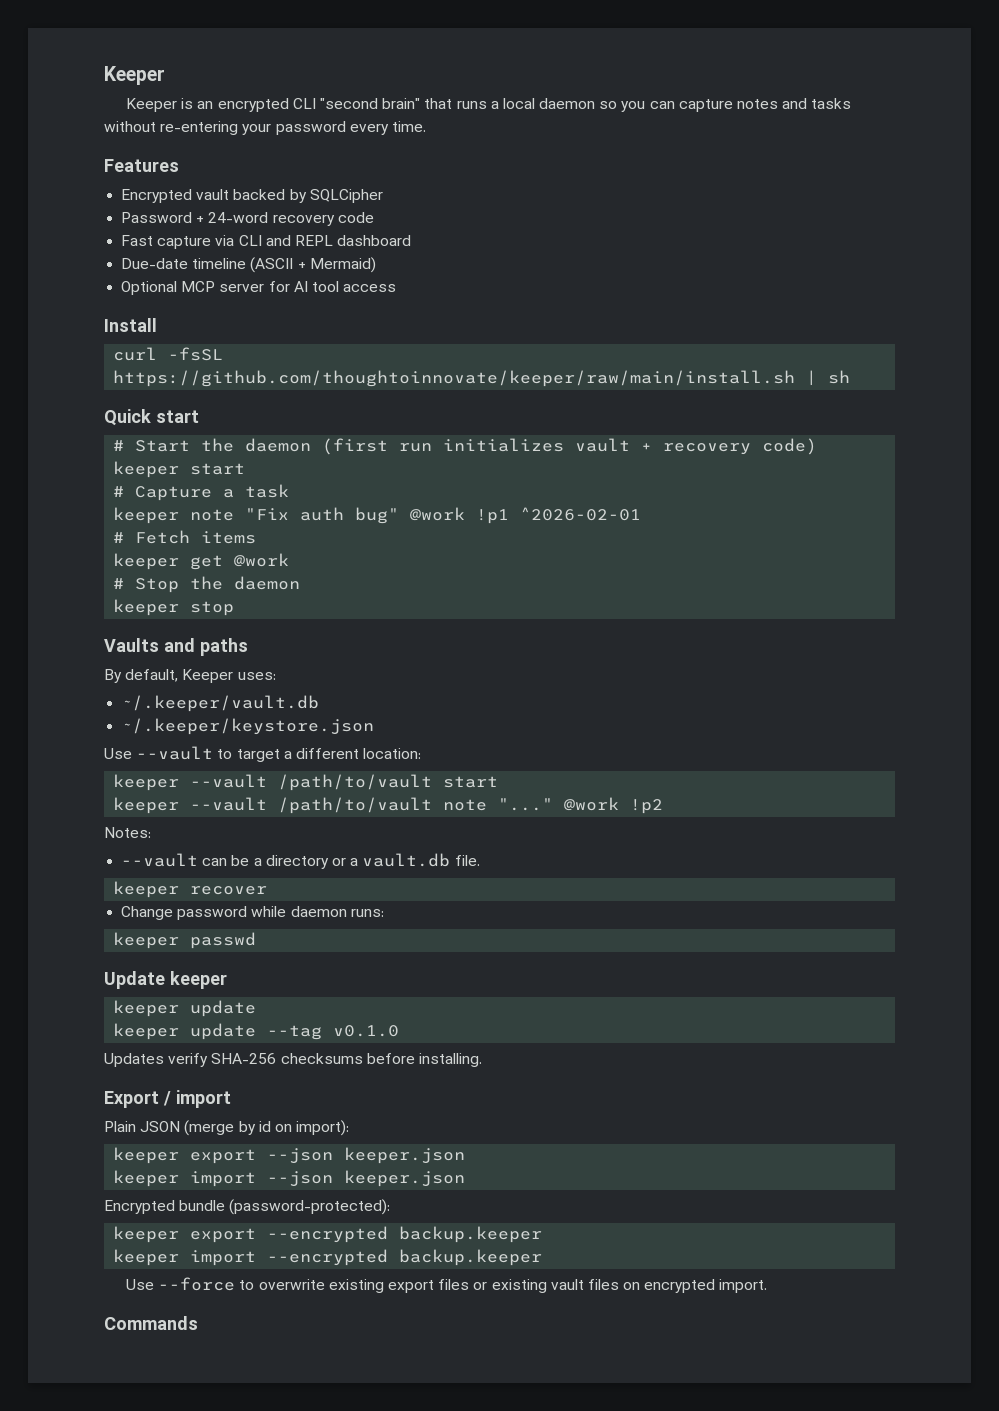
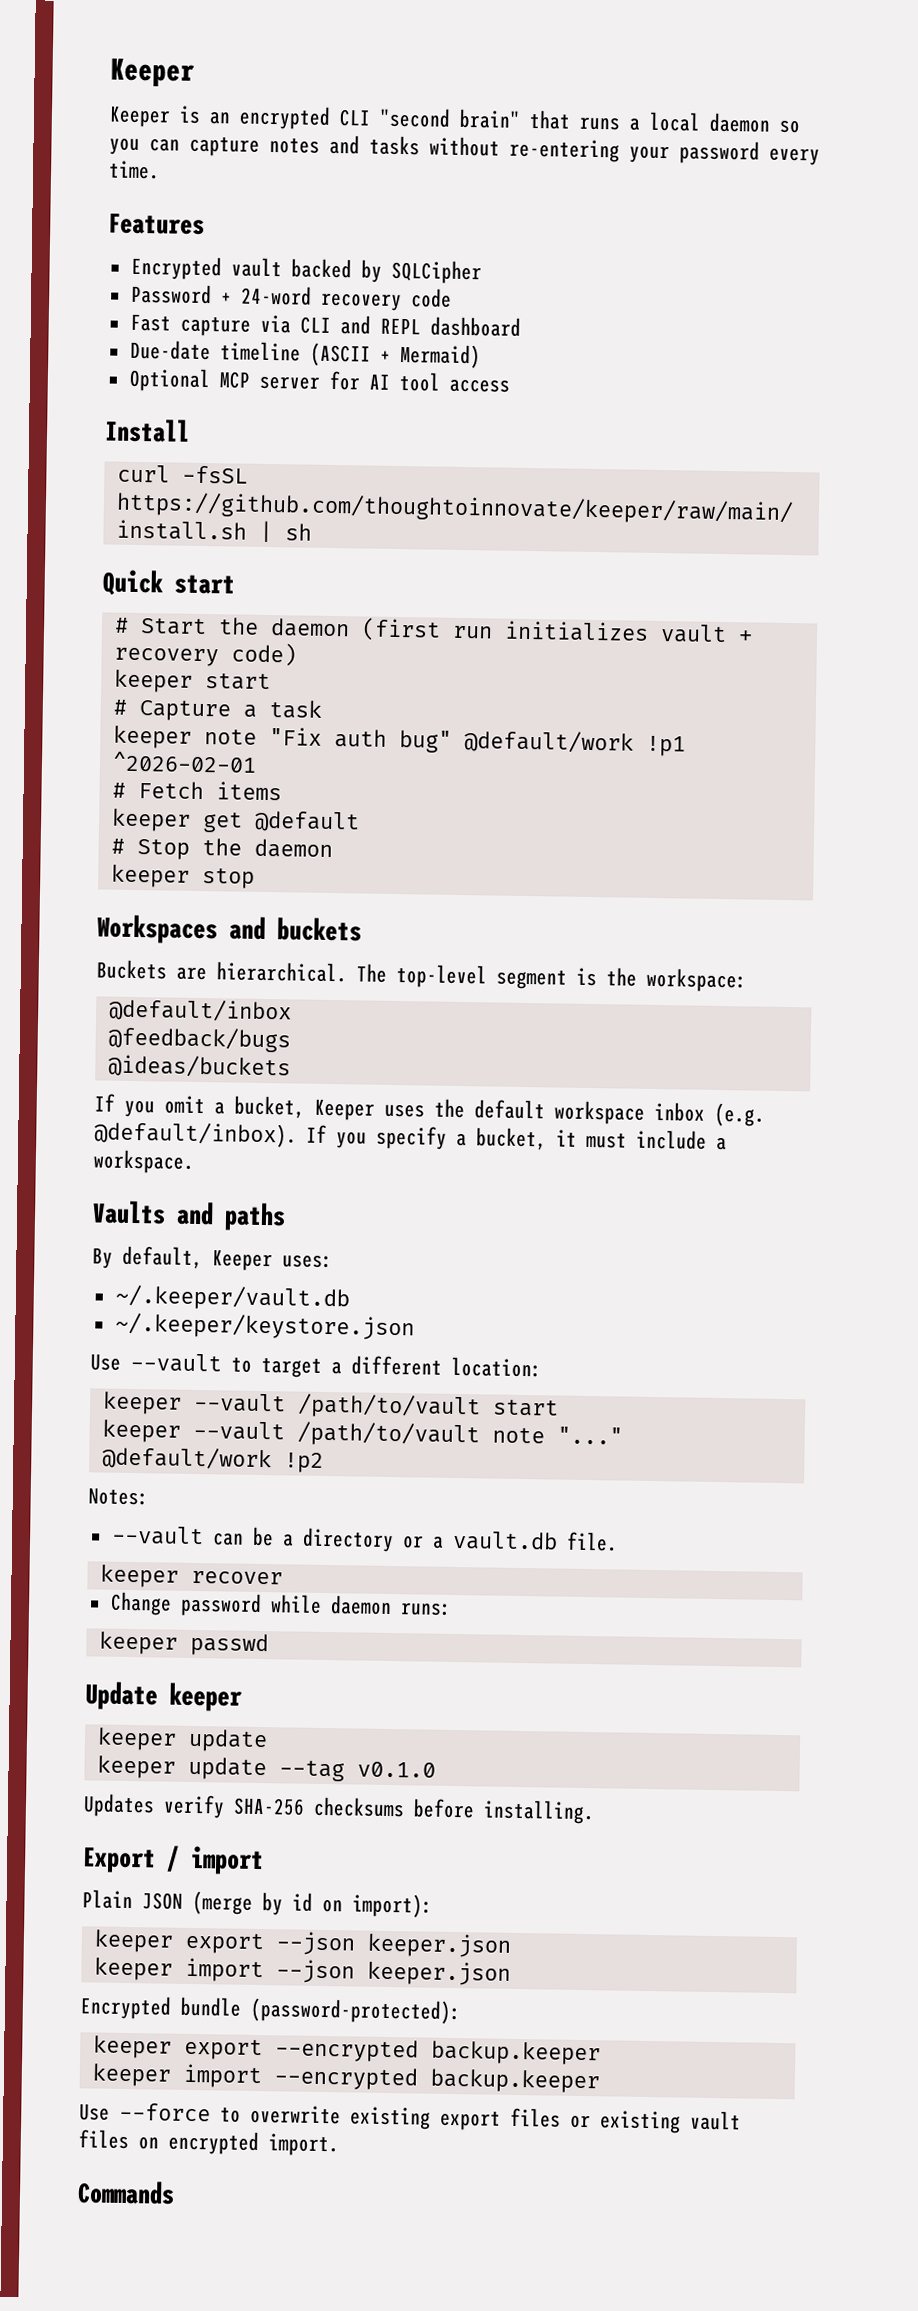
- keeper note "Fix auth bug" @work !p1 ^2026-02-01
+ keeper note "Fix auth bug" @default/work !p1 ^2026-02-01
- keeper get @work
+ keeper get @default
+ Workspaces and buckets
+ Buckets are hierarchical. The top-level segment is the workspace:
+ @default/inbox
+ @feedback/bugs
+ @ideas/buckets
+ If you omit a bucket, Keeper uses the default workspace inbox (e.g. @default/inbox). If you specify a bucket, it must include a workspace.
- @work !p2
+ @default/work !p2

